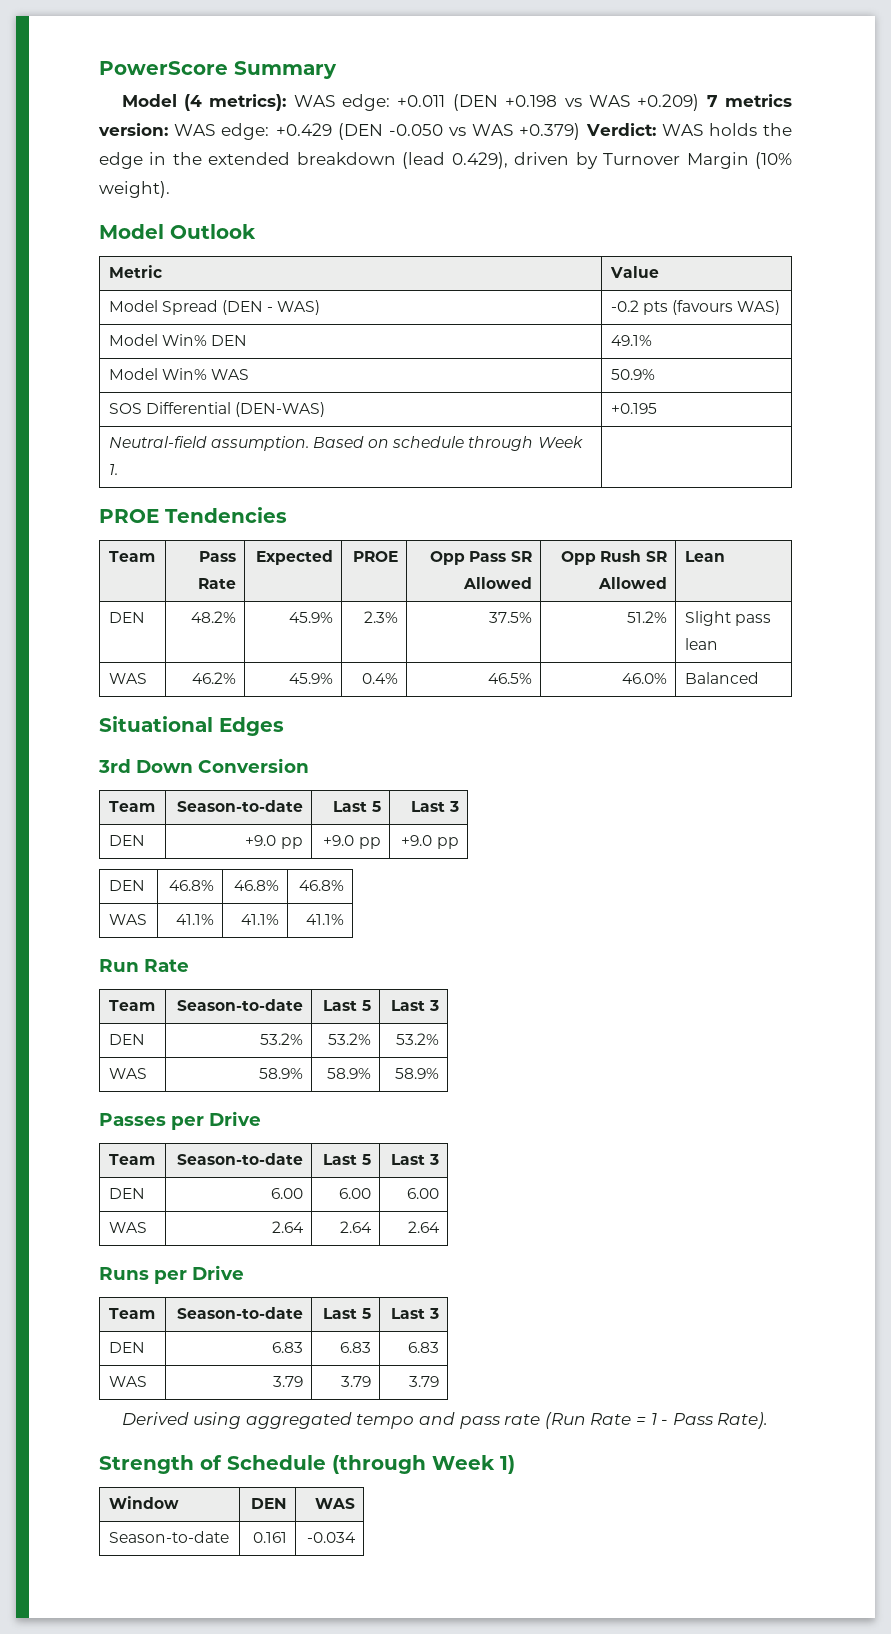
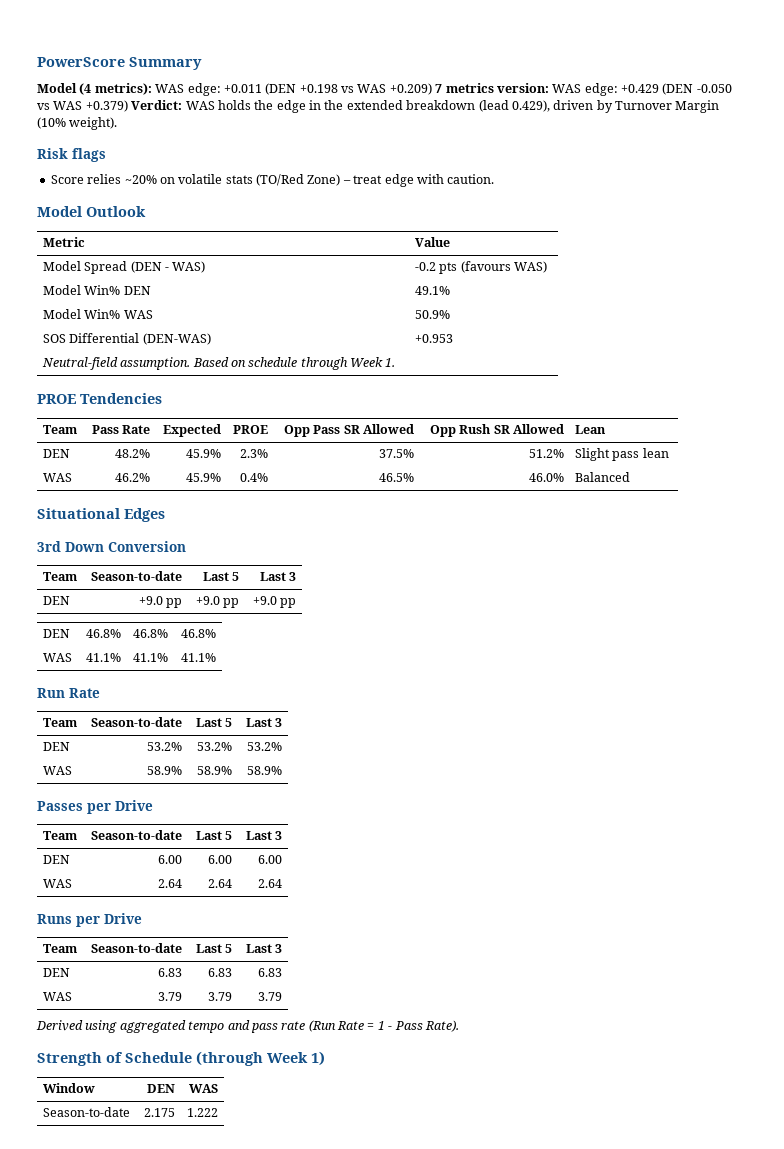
+ Risk flags
+ Score relies ~20% on volatile stats (TO/Red Zone) – treat edge with caution.
- SOS Differential (DEN-WAS) | +0.195
+ SOS Differential (DEN-WAS) | +0.953
- Season-to-date | 0.161 | -0.034
+ Season-to-date | 2.175 | 1.222

